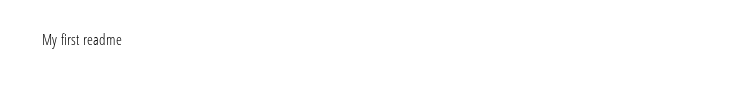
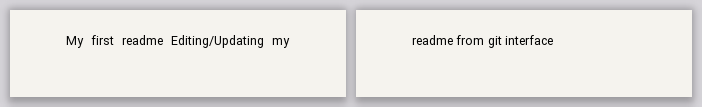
- My first readme
+ My first readme Editing/Updating my readme from git interface

